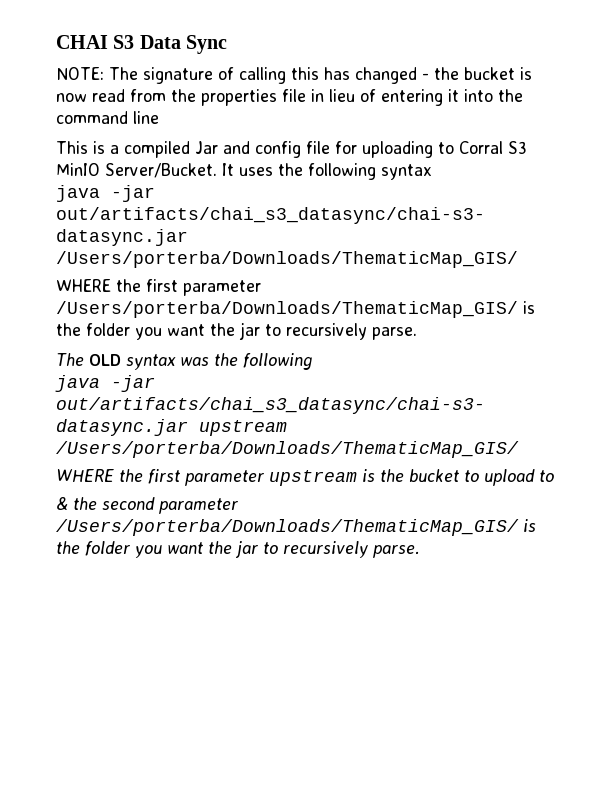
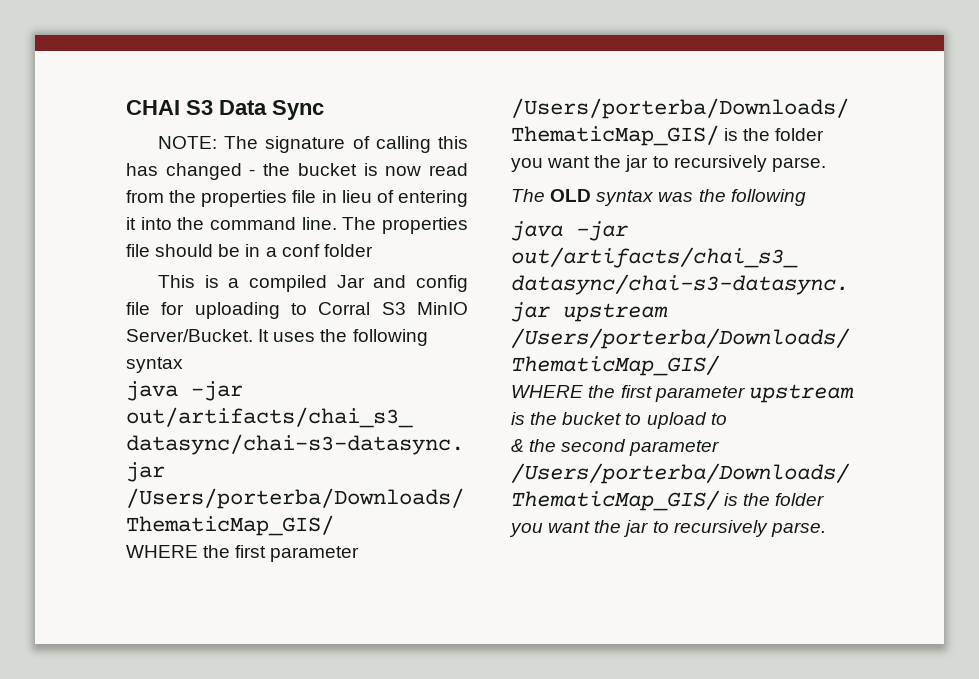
- NOTE: The signature of calling this has changed - the bucket is now read from the properties file in lieu of entering it into the command line
+ NOTE: The signature of calling this has changed - the bucket is now read from the properties file in lieu of entering it into the command line. The properties file should be in a conf folder

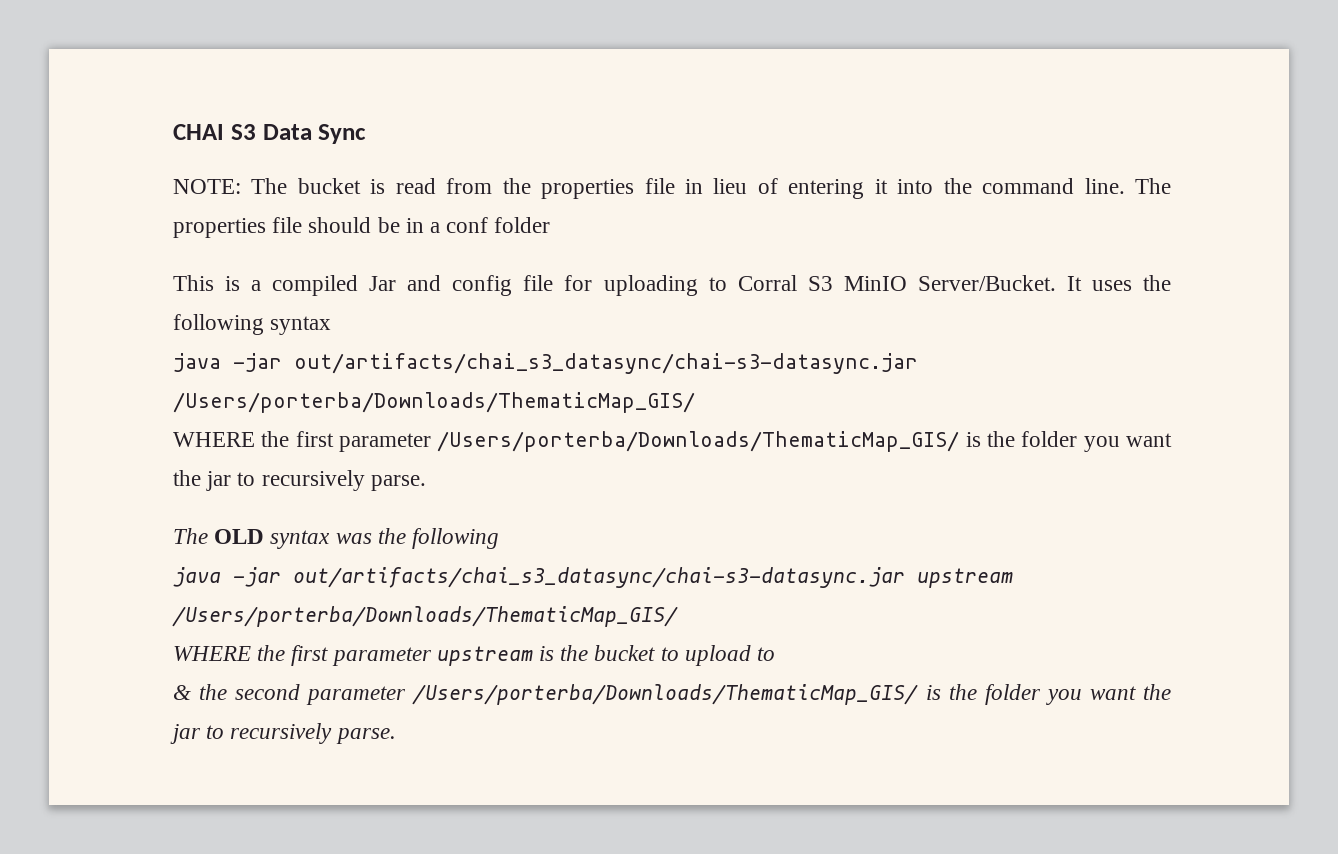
- NOTE: The signature of calling this has changed - the bucket is now read from the properties file in lieu of entering it into the command line.
+ NOTE: The bucket is read from the properties file in lieu of entering it into the command line.

